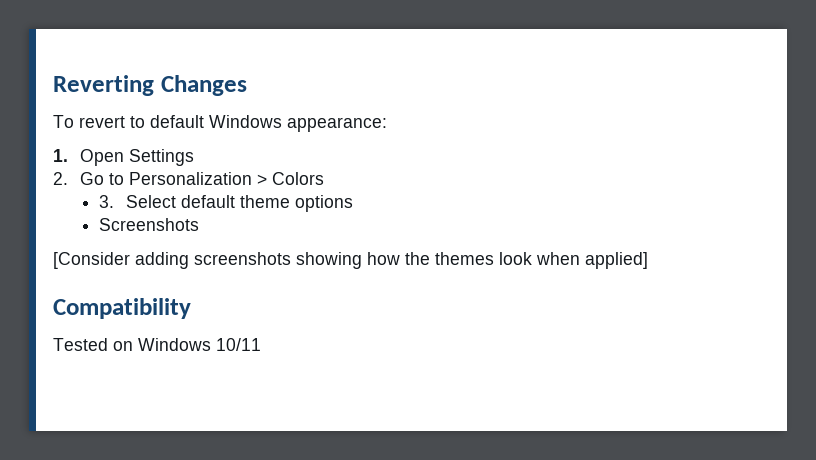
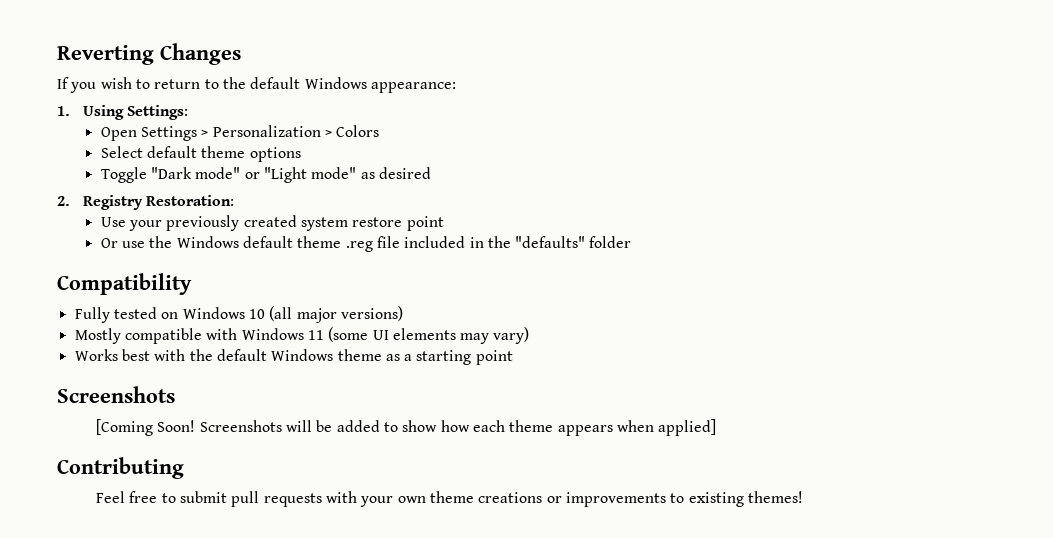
- To revert to default Windows appearance:
+ If you wish to return to the default Windows appearance:
- 1. Open Settings
- 2. Go to Personalization > Colors
+ 1. Using Settings:
+ Open Settings > Personalization > Colors
- 3. Select default theme options
+ Select default theme options
+ Toggle "Dark mode" or "Light mode" as desired
+ 2. Registry Restoration:
+ Use your previously created system restore point
+ Or use the Windows default theme .reg file included in the "defaults" folder
+ Compatibility
+ Fully tested on Windows 10 (all major versions)
+ Mostly compatible with Windows 11 (some UI elements may vary)
+ Works best with the default Windows theme as a starting point
  Screenshots
- [Consider adding screenshots showing how the themes look when applied]
- Compatibility
- Tested on Windows 10/11
+ [Coming Soon! Screenshots will be added to show how each theme appears when applied]
+ Contributing
+ Feel free to submit pull requests with your own theme creations or improvements to existing themes!

